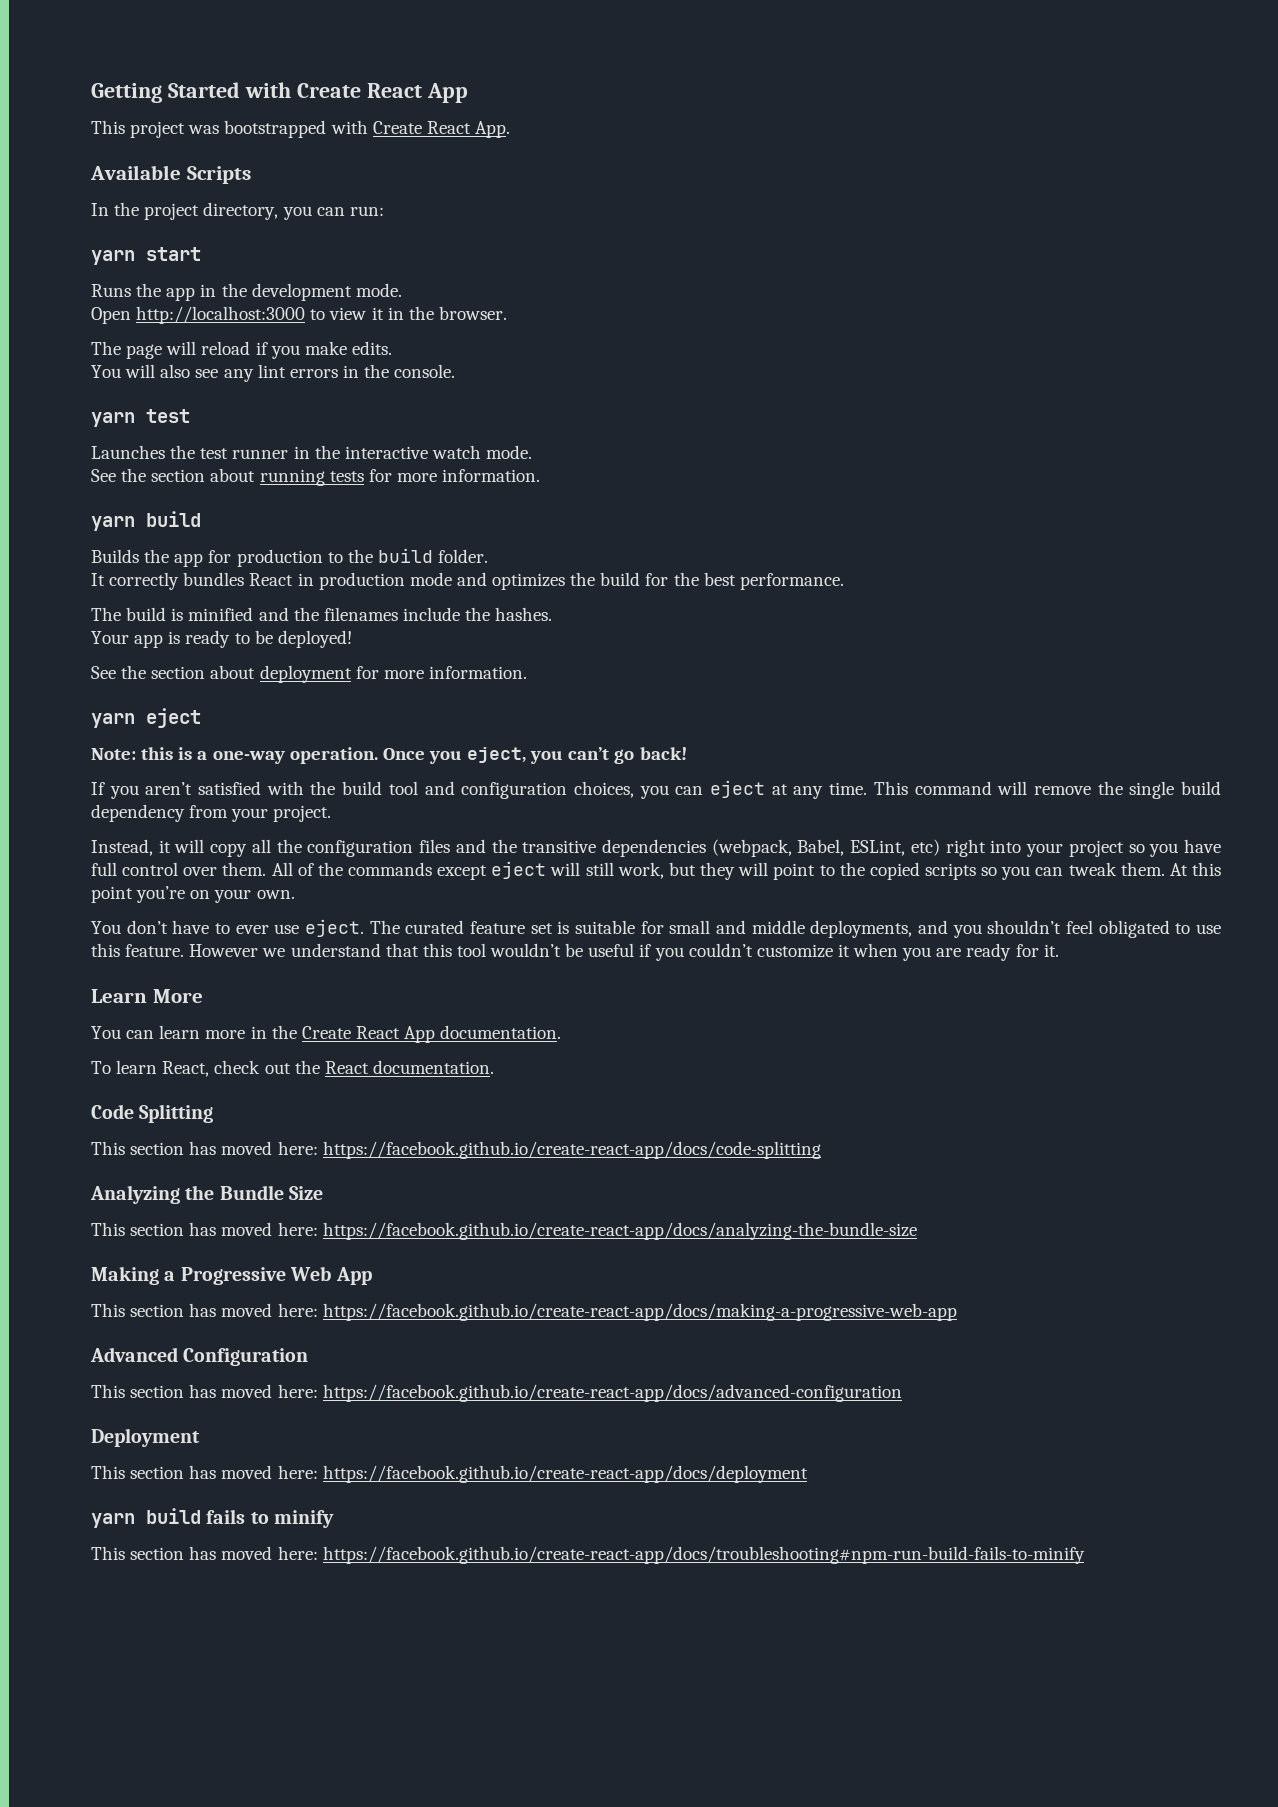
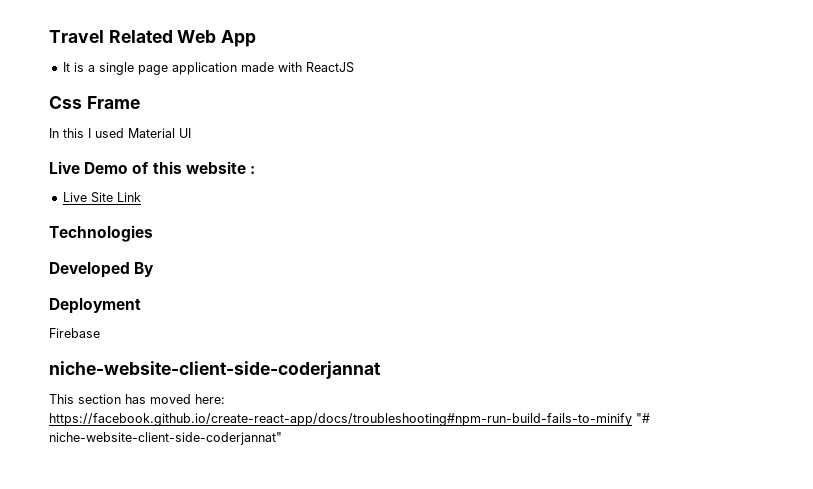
- Getting Started with Create React App
- This project was bootstrapped with Create React App.
- Available Scripts
- In the project directory, you can run:
- yarn start
- Runs the app in the development mode.
- Open http://localhost:3000 to view it in the browser.
- The page will reload if you make edits.
- You will also see any lint errors in the console.
- yarn test
- Launches the test runner in the interactive watch mode.
- See the section about running tests for more information.
- yarn build
- Builds the app for production to the build folder.
- It correctly bundles React in production mode and optimizes the build for the best performance.
- The build is minified and the filenames include the hashes.
- Your app is ready to be deployed!
- See the section about deployment for more information.
- yarn eject
- Note: this is a one-way operation. Once you eject, you can’t go back!
- If you aren’t satisfied with the build tool and configuration choices, you can eject at any time. This command will remove the single build dependency from your project.
- Instead, it will copy all the configuration files and the transitive dependencies (webpack, Babel, ESLint, etc) right into your project so you have full control over them. All of the commands except eject will still work, but they will point to the copied scripts so you can tweak them. At this point you’re on your own.
- You don’t have to ever use eject. The curated feature set is suitable for small and middle deployments, and you shouldn’t feel obligated to use this feature. However we understand that this tool wouldn’t be useful if you couldn’t customize it when you are ready for it.
- Learn More
- You can learn more in the Create React App documentation.
- To learn React, check out the React documentation.
- Code Splitting
- This section has moved here: https://facebook.github.io/create-react-app/docs/code-splitting
- Analyzing the Bundle Size
- This section has moved here: https://facebook.github.io/create-react-app/docs/analyzing-the-bundle-size
- Making a Progressive Web App
- This section has moved here: https://facebook.github.io/create-react-app/docs/making-a-progressive-web-app
- Advanced Configuration
- This section has moved here: https://facebook.github.io/create-react-app/docs/advanced-configuration
+ Travel Related Web App
+ It is a single page application made with ReactJS
+ Css Frame
+ In this I used Material UI
+ Live Demo of this website :
+ Live Site Link
+ Technologies
+ Developed By
  Deployment
- This section has moved here: https://facebook.github.io/create-react-app/docs/deployment
- yarn build fails to minify
+ Firebase
+ niche-website-client-side-coderjannat
- This section has moved here: https://facebook.github.io/create-react-app/docs/troubleshooting#npm-run-build-fails-to-minify
+ This section has moved here: https://facebook.github.io/create-react-app/docs/troubleshooting#npm-run-build-fails-to-minify "# niche-website-client-side-coderjannat"

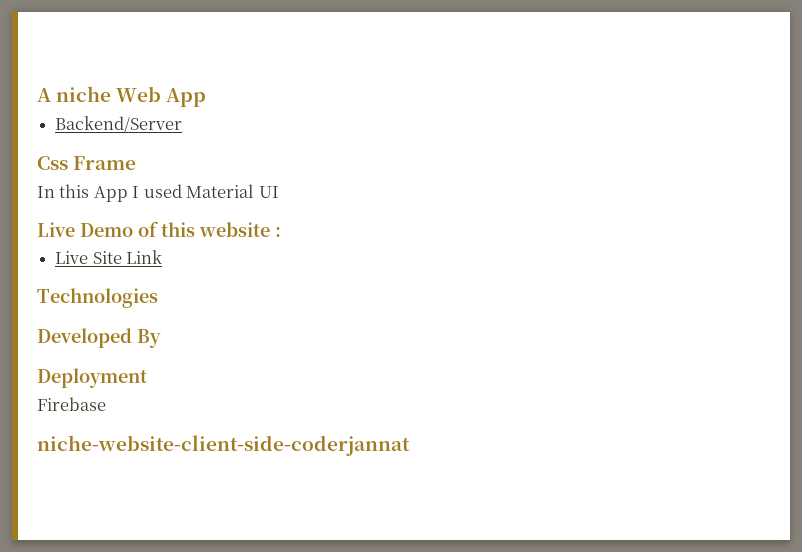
- Travel Related Web App
+ A niche Web App
- It is a single page application made with ReactJS
+ Backend/Server
- In this I used Material UI
+ In this App I used Material UI
- This section has moved here: https://facebook.github.io/create-react-app/docs/troubleshooting#npm-run-build-fails-to-minify "# niche-website-client-side-coderjannat"

